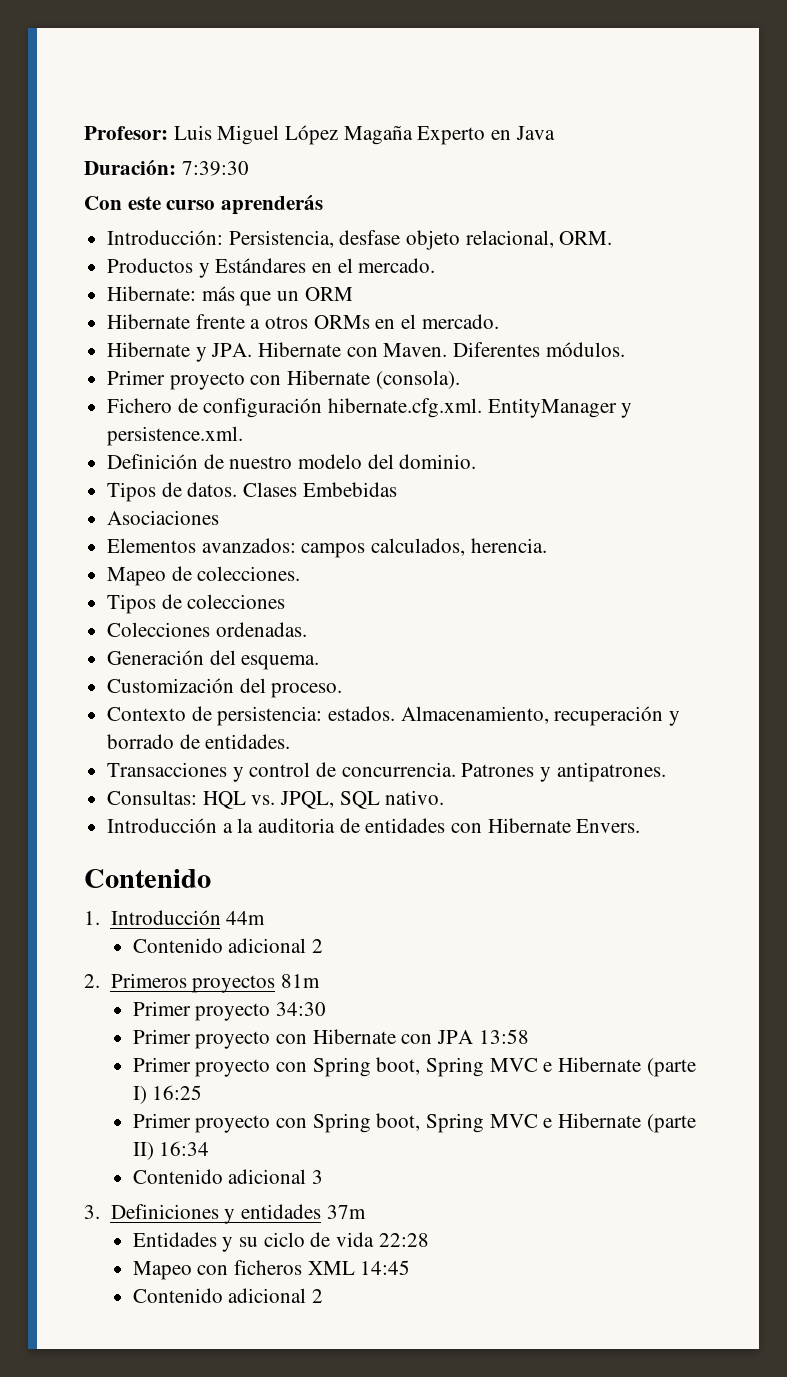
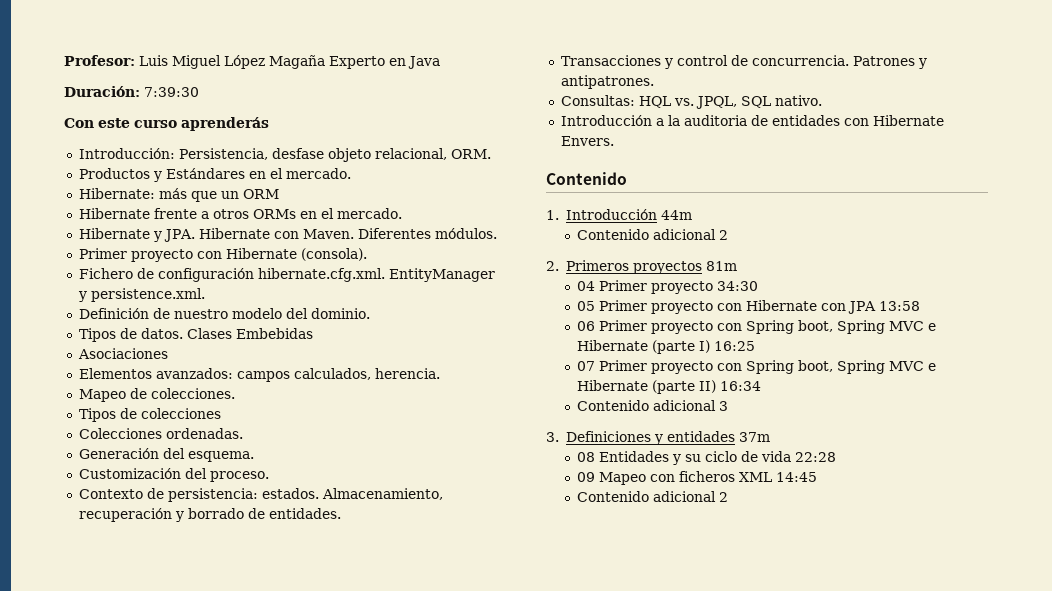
- Primer proyecto 34:30
+ 04 Primer proyecto 34:30
- Primer proyecto con Hibernate con JPA 13:58
+ 05 Primer proyecto con Hibernate con JPA 13:58
- Primer proyecto con Spring boot, Spring MVC e Hibernate (parte I) 16:25
+ 06 Primer proyecto con Spring boot, Spring MVC e Hibernate (parte I) 16:25
- Primer proyecto con Spring boot, Spring MVC e Hibernate (parte II) 16:34
+ 07 Primer proyecto con Spring boot, Spring MVC e Hibernate (parte II) 16:34
- Entidades y su ciclo de vida 22:28
+ 08 Entidades y su ciclo de vida 22:28
- Mapeo con ficheros XML 14:45
+ 09 Mapeo con ficheros XML 14:45

